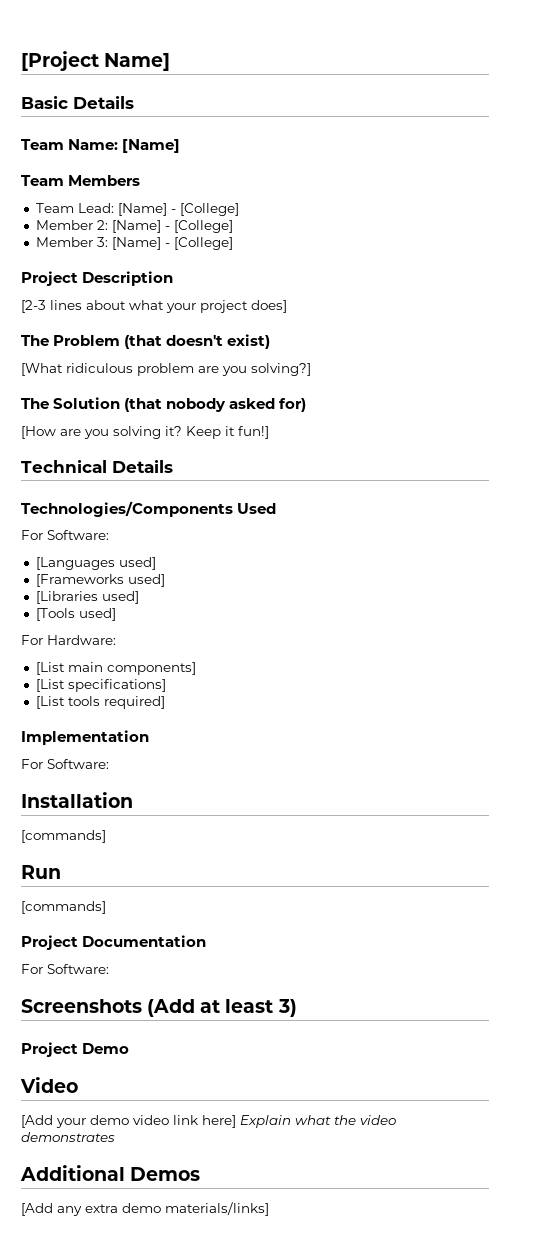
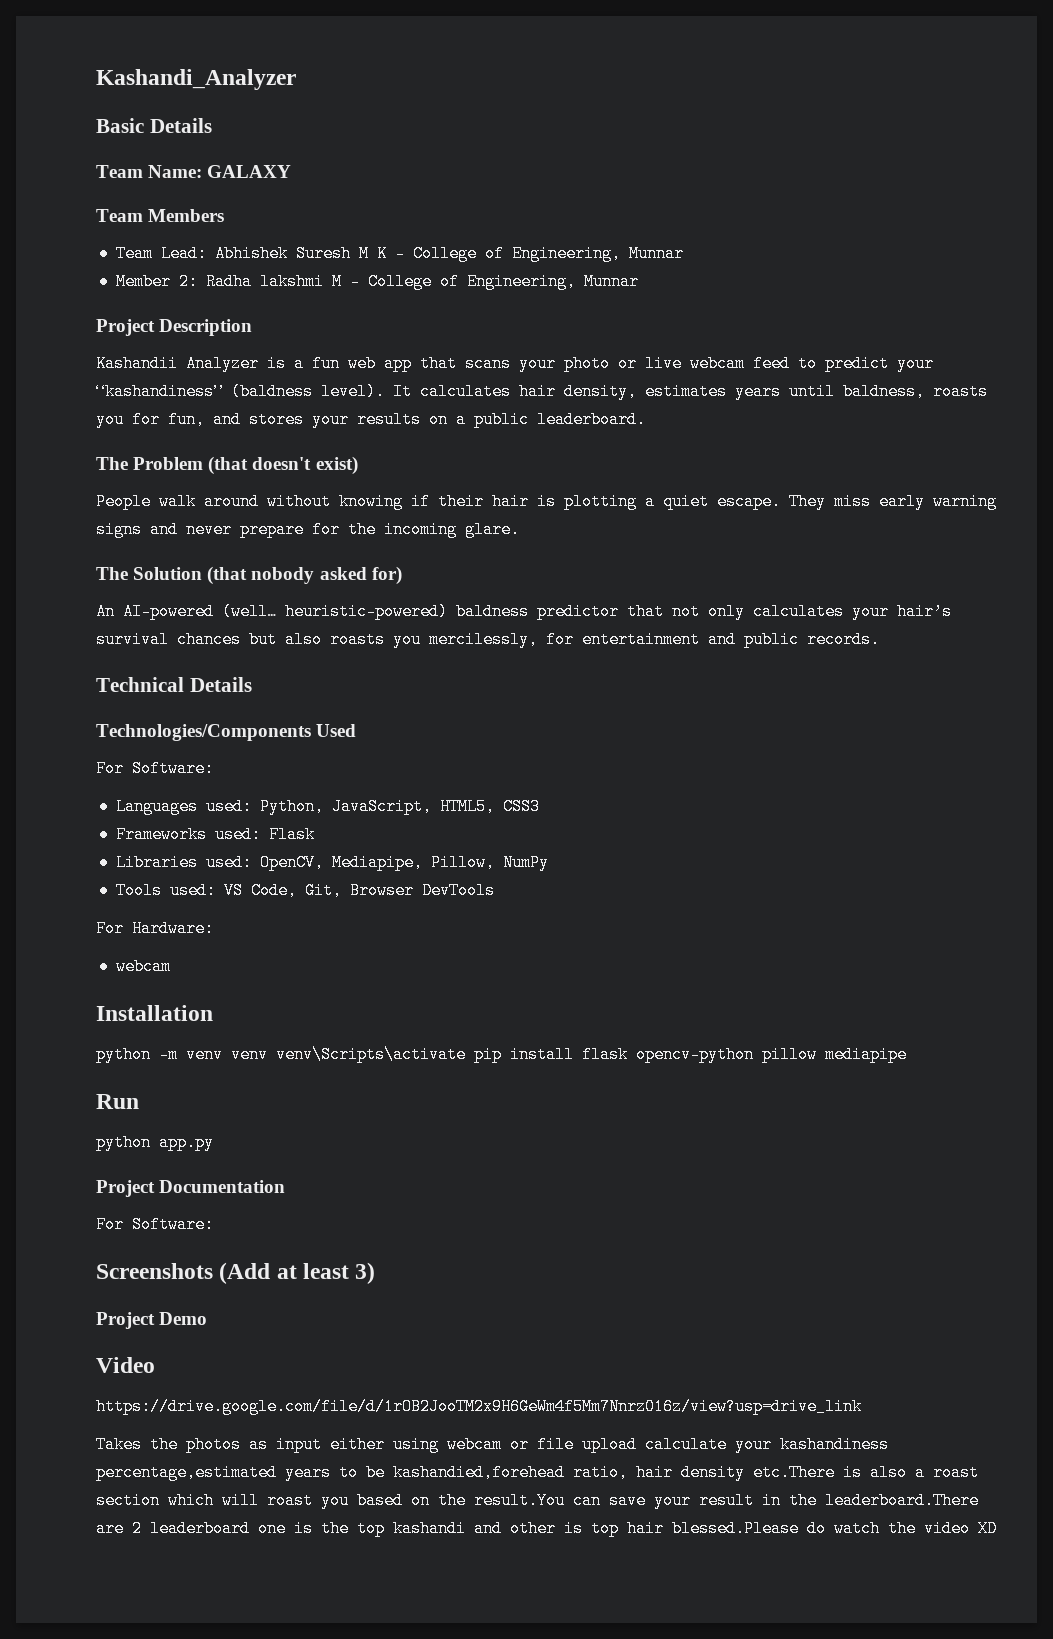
- [Project Name]
+ Kashandi_Analyzer
- Team Name: [Name]
+ Team Name: GALAXY
- Team Lead: [Name] - [College]
- Member 2: [Name] - [College]
- Member 3: [Name] - [College]
+ Team Lead: Abhishek Suresh M K – College of Engineering, Munnar
+ Member 2: Radha lakshmi M – College of Engineering, Munnar
  Project Description
- [2-3 lines about what your project does]
+ Kashandii Analyzer is a fun web app that scans your photo or live webcam feed to predict your “kashandiness” (baldness level). It calculates hair density, estimates years until baldness, roasts you for fun, and stores your results on a public leaderboard.
- [What ridiculous problem are you solving?]
+ People walk around without knowing if their hair is plotting a quiet escape. They miss early warning signs and never prepare for the incoming glare.
- [How are you solving it? Keep it fun!]
+ An AI-powered (well… heuristic-powered) baldness predictor that not only calculates your hair’s survival chances but also roasts you mercilessly, for entertainment and public records.
- [Languages used]
- [Frameworks used]
- [Libraries used]
- [Tools used]
+ Languages used: Python, JavaScript, HTML5, CSS3
+ Frameworks used: Flask
+ Libraries used: OpenCV, Mediapipe, Pillow, NumPy
+ Tools used: VS Code, Git, Browser DevTools
  For Hardware:
- [List main components]
- [List specifications]
- [List tools required]
- Implementation
- For Software:
+ webcam
  Installation
- [commands]
+ python -m venv venv venv\Scripts\activate pip install flask opencv-python pillow mediapipe
  Run
- [commands]
+ python app.py
- [Add your demo video link here] Explain what the video demonstrates
- Additional Demos
- [Add any extra demo materials/links]
+ https://drive.google.com/file/d/1rOB2JooTM2x9H6GeWm4f5Mm7Nnrz016z/view?usp=drive_link
+ Takes the photos as input either using webcam or file upload calculate your kashandiness percentage,estimated years to be kashandied,forehead ratio, hair density etc.There is also a roast section which will roast you based on the result.You can save your result in the leaderboard.There are 2 leaderboard one is the top kashandi and other is top hair blessed.Please do watch the video XD

